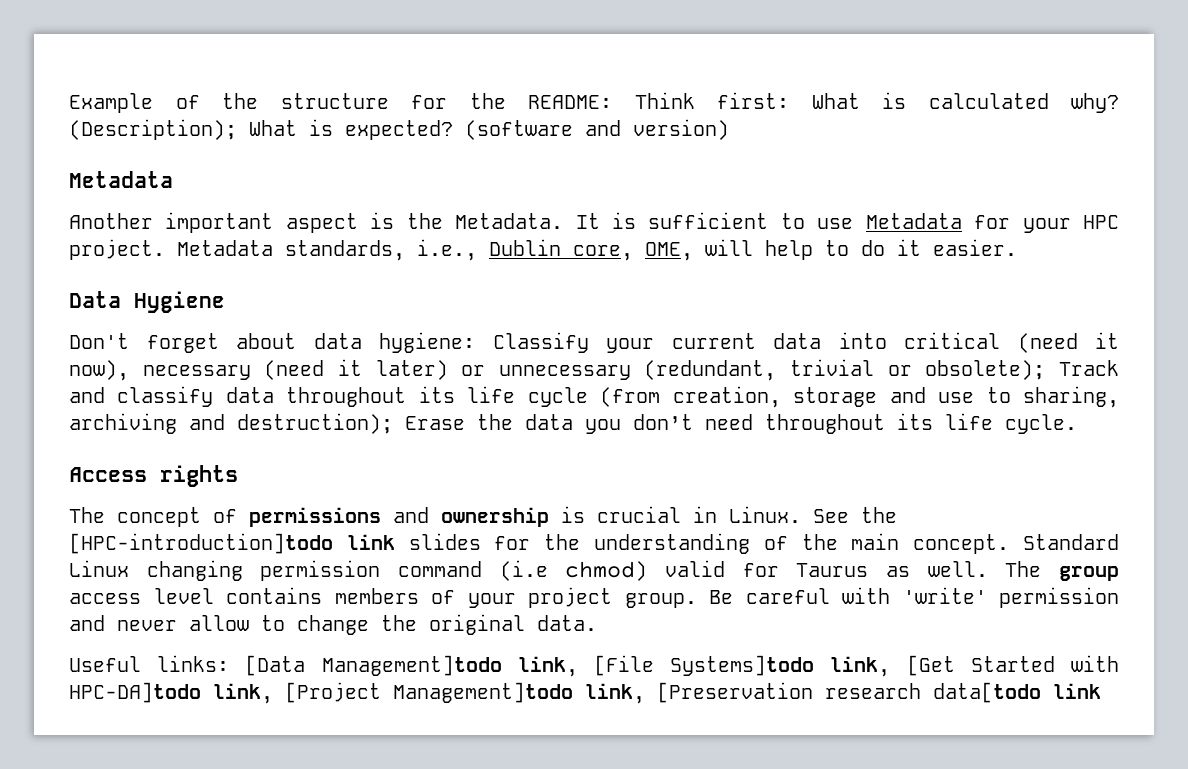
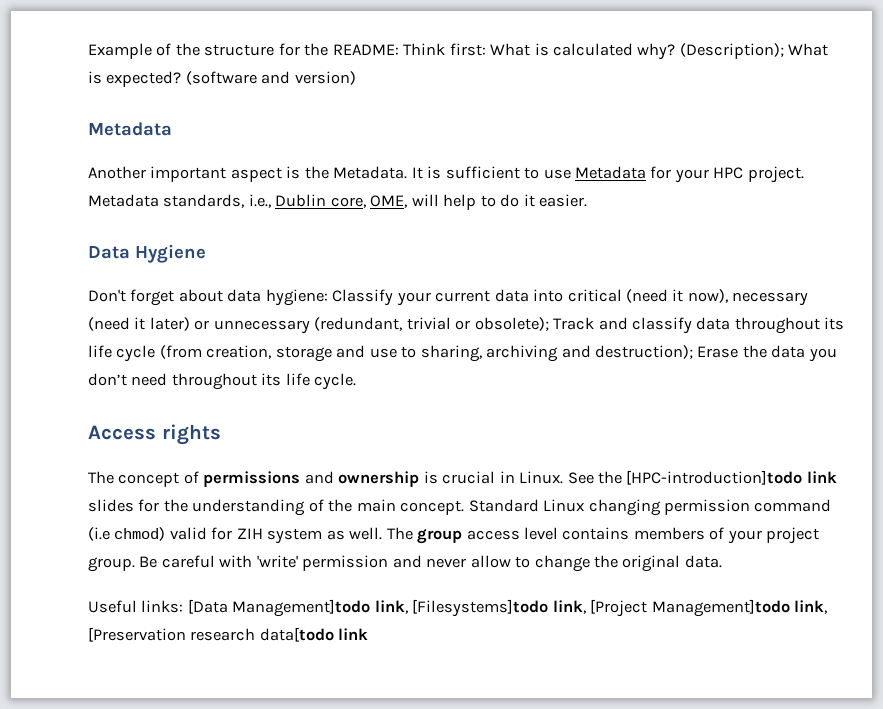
- Standard Linux changing permission command (i.e chmod) valid for Taurus as well.
+ Standard Linux changing permission command (i.e chmod) valid for ZIH system as well.
- Useful links: [Data Management]todo link, [File Systems]todo link, [Get Started with HPC-DA]todo link, [Project Management]todo link, [Preservation research data[todo link
+ Useful links: [Data Management]todo link, [Filesystems]todo link, [Project Management]todo link, [Preservation research data[todo link

